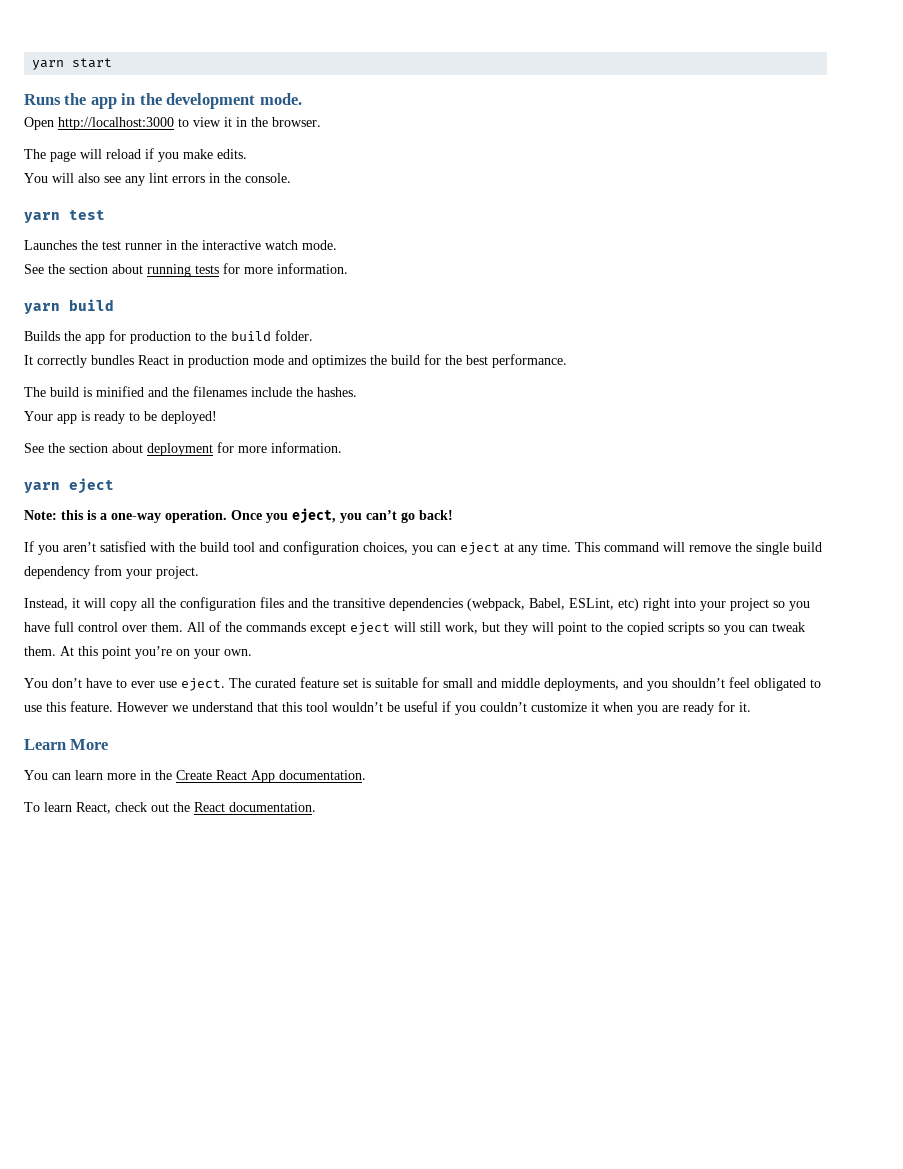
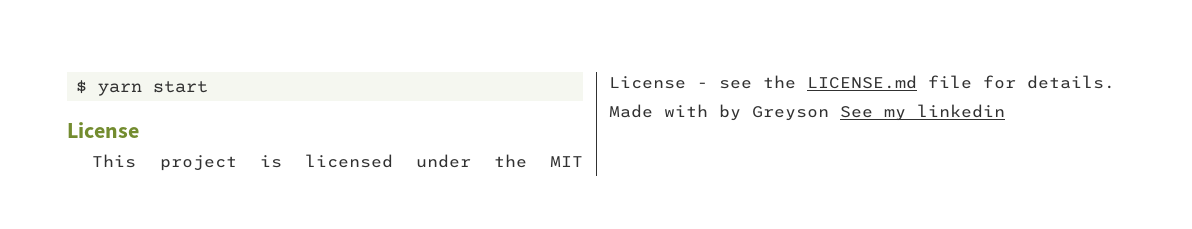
- yarn start
- Runs the app in the development mode.
- Open http://localhost:3000 to view it in the browser.
- The page will reload if you make edits.
- You will also see any lint errors in the console.
- yarn test
- Launches the test runner in the interactive watch mode.
- See the section about running tests for more information.
- yarn build
- Builds the app for production to the build folder.
- It correctly bundles React in production mode and optimizes the build for the best performance.
- The build is minified and the filenames include the hashes.
- Your app is ready to be deployed!
- See the section about deployment for more information.
- yarn eject
- Note: this is a one-way operation. Once you eject, you can’t go back!
- If you aren’t satisfied with the build tool and configuration choices, you can eject at any time. This command will remove the single build dependency from your project.
- Instead, it will copy all the configuration files and the transitive dependencies (webpack, Babel, ESLint, etc) right into your project so you have full control over them. All of the commands except eject will still work, but they will point to the copied scripts so you can tweak them. At this point you’re on your own.
- You don’t have to ever use eject. The curated feature set is suitable for small and middle deployments, and you shouldn’t feel obligated to use this feature. However we understand that this tool wouldn’t be useful if you couldn’t customize it when you are ready for it.
- Learn More
- You can learn more in the Create React App documentation.
- To learn React, check out the React documentation.
+ $ yarn start
+ License
+ This project is licensed under the MIT License - see the LICENSE.md file for details.
+ Made with by Greyson See my linkedin

